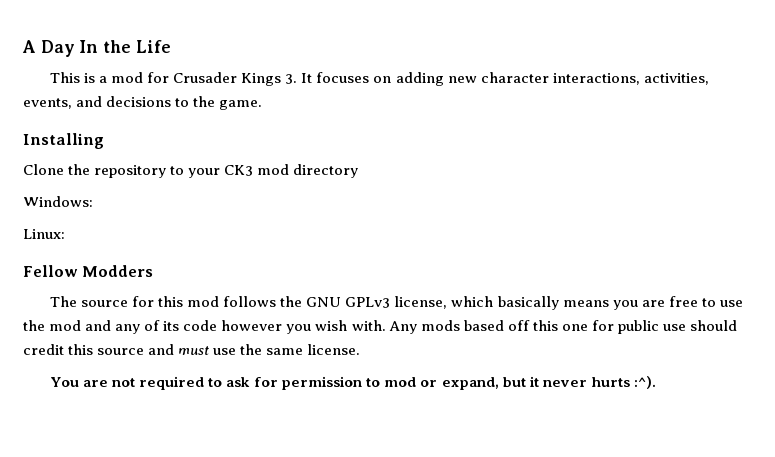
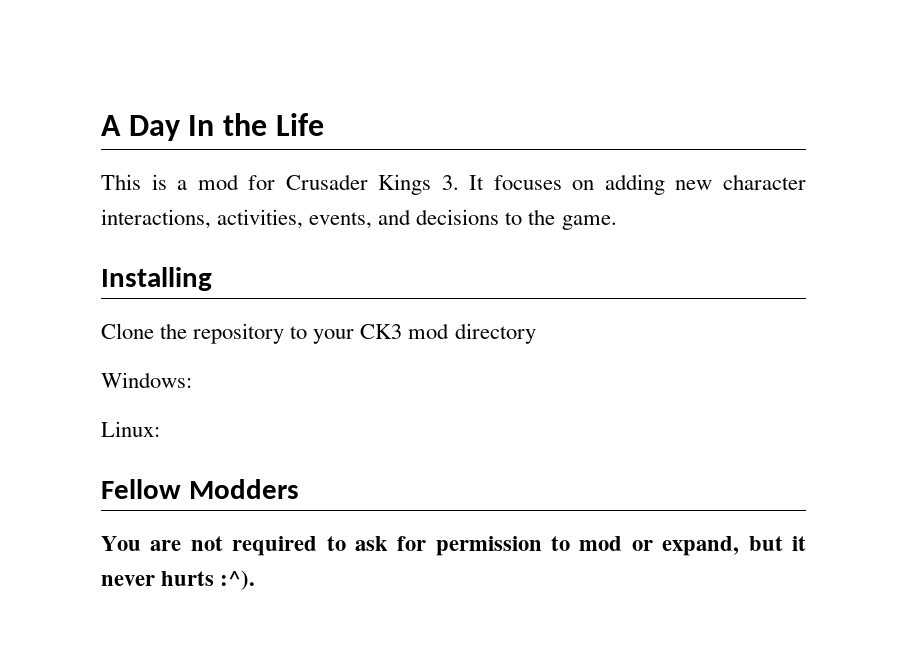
- The source for this mod follows the GNU GPLv3 license, which basically means you are free to use the mod and any of its code however you wish with. Any mods based off this one for public use should credit this source and must use the same license.

